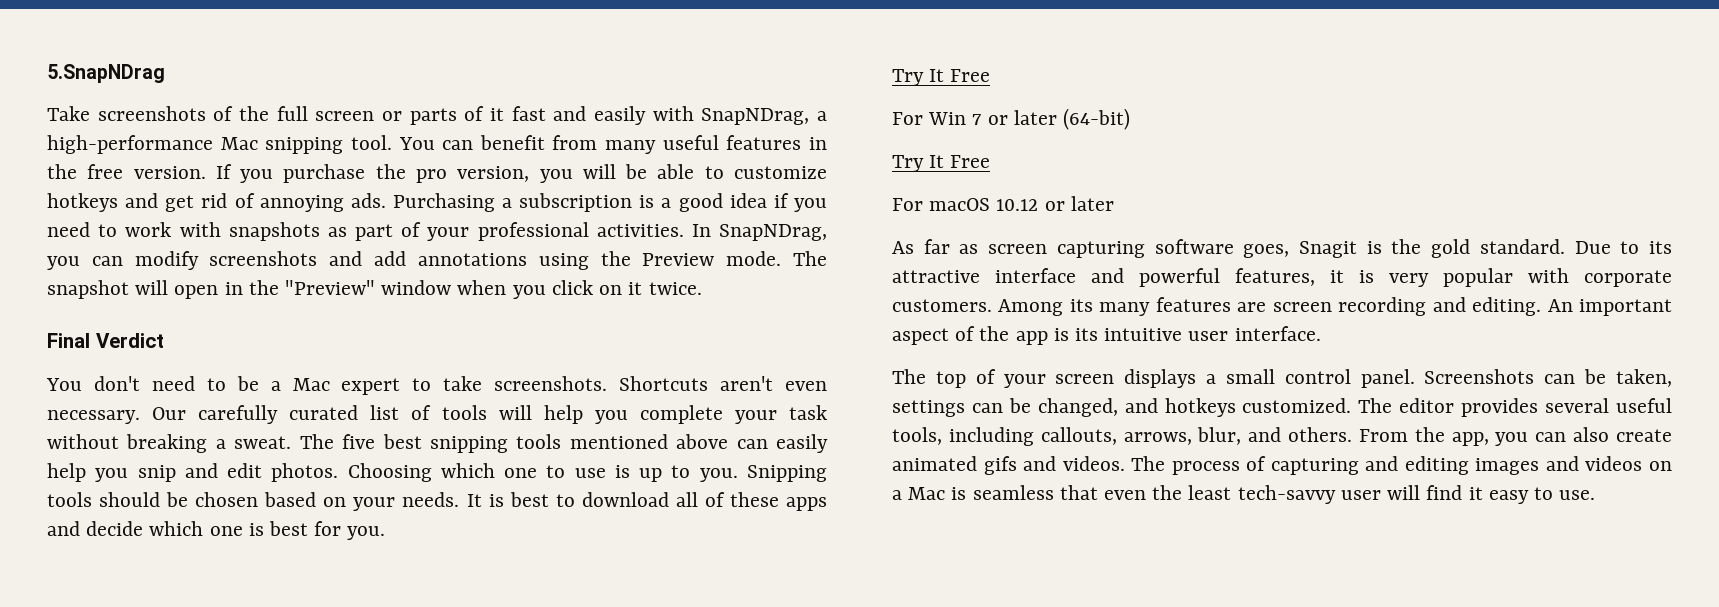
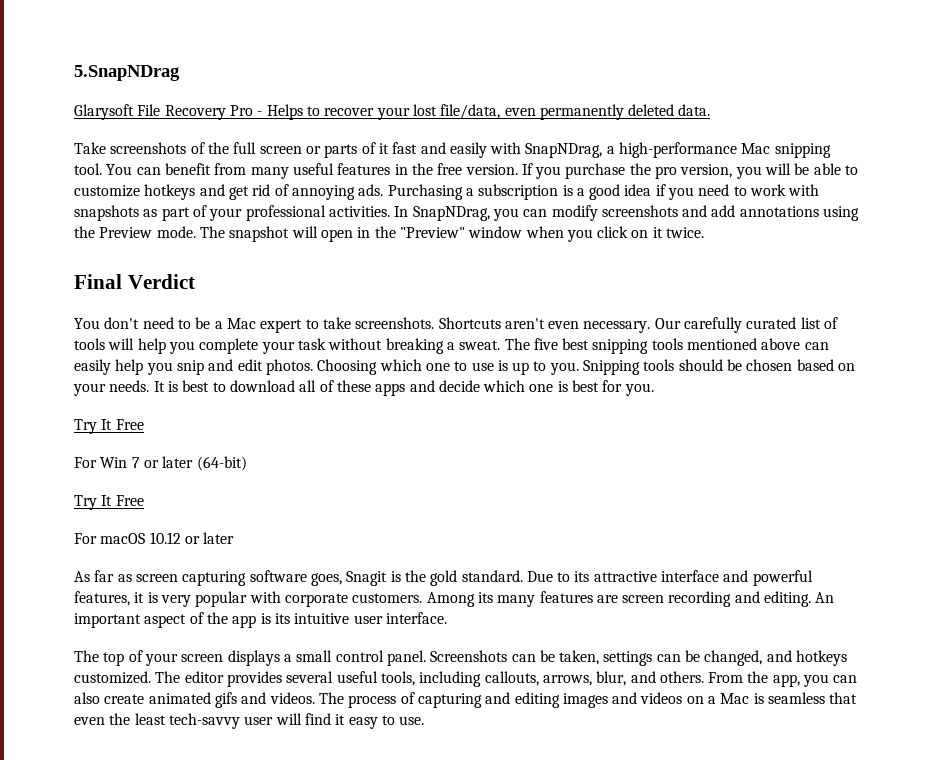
+ Glarysoft File Recovery Pro - Helps to recover your lost file/data, even permanently deleted data.

